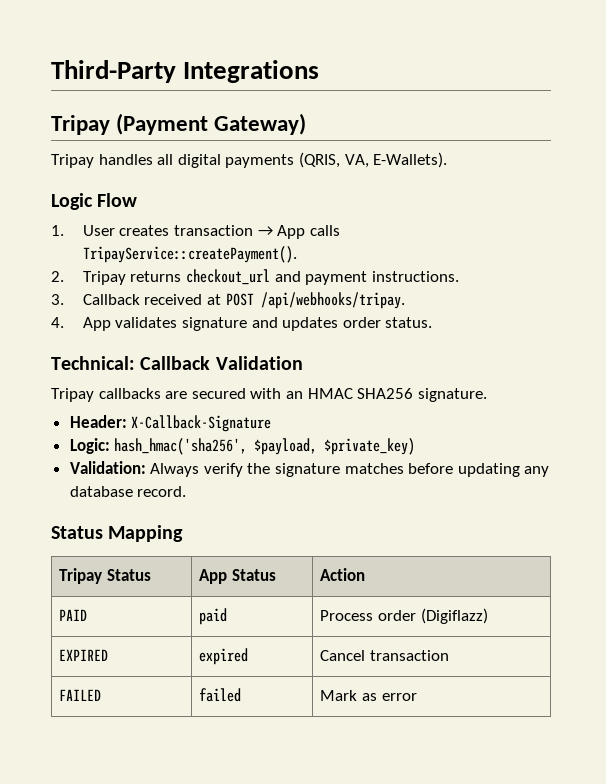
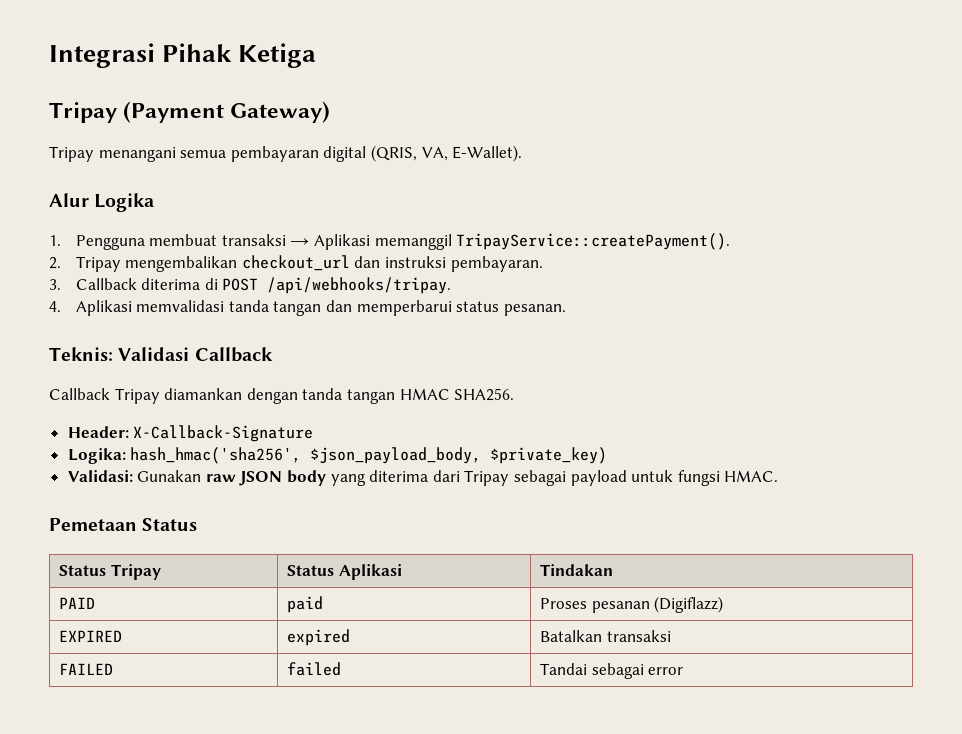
- Third-Party Integrations
+ Integrasi Pihak Ketiga
- Tripay handles all digital payments (QRIS, VA, E-Wallets).
- Logic Flow
- 1. User creates transaction → App calls TripayService::createPayment().
- 2. Tripay returns checkout_url and payment instructions.
+ Tripay menangani semua pembayaran digital (QRIS, VA, E-Wallet).
+ Alur Logika
+ 1. Pengguna membuat transaksi → Aplikasi memanggil TripayService::createPayment().
+ 2. Tripay mengembalikan checkout_url dan instruksi pembayaran.
- 3. Callback received at POST /api/webhooks/tripay.
+ 3. Callback diterima di POST /api/webhooks/tripay.
- 4. App validates signature and updates order status.
- Technical: Callback Validation
- Tripay callbacks are secured with an HMAC SHA256 signature.
+ 4. Aplikasi memvalidasi tanda tangan dan memperbarui status pesanan.
+ Teknis: Validasi Callback
+ Callback Tripay diamankan dengan tanda tangan HMAC SHA256.
  Header: X-Callback-Signature
- Logic: hash_hmac('sha256', $payload, $private_key)
- Validation: Always verify the signature matches before updating any database record.
- Status Mapping
- Tripay Status | App Status | Action
+ Logika: hash_hmac('sha256', $json_payload_body, $private_key)
+ Validasi: Gunakan raw JSON body yang diterima dari Tripay sebagai payload untuk fungsi HMAC.
+ Pemetaan Status
+ Status Tripay | Status Aplikasi | Tindakan
- PAID | paid | Process order (Digiflazz)
+ PAID | paid | Proses pesanan (Digiflazz)
- EXPIRED | expired | Cancel transaction
+ EXPIRED | expired | Batalkan transaksi
- FAILED | failed | Mark as error
+ FAILED | failed | Tandai sebagai error

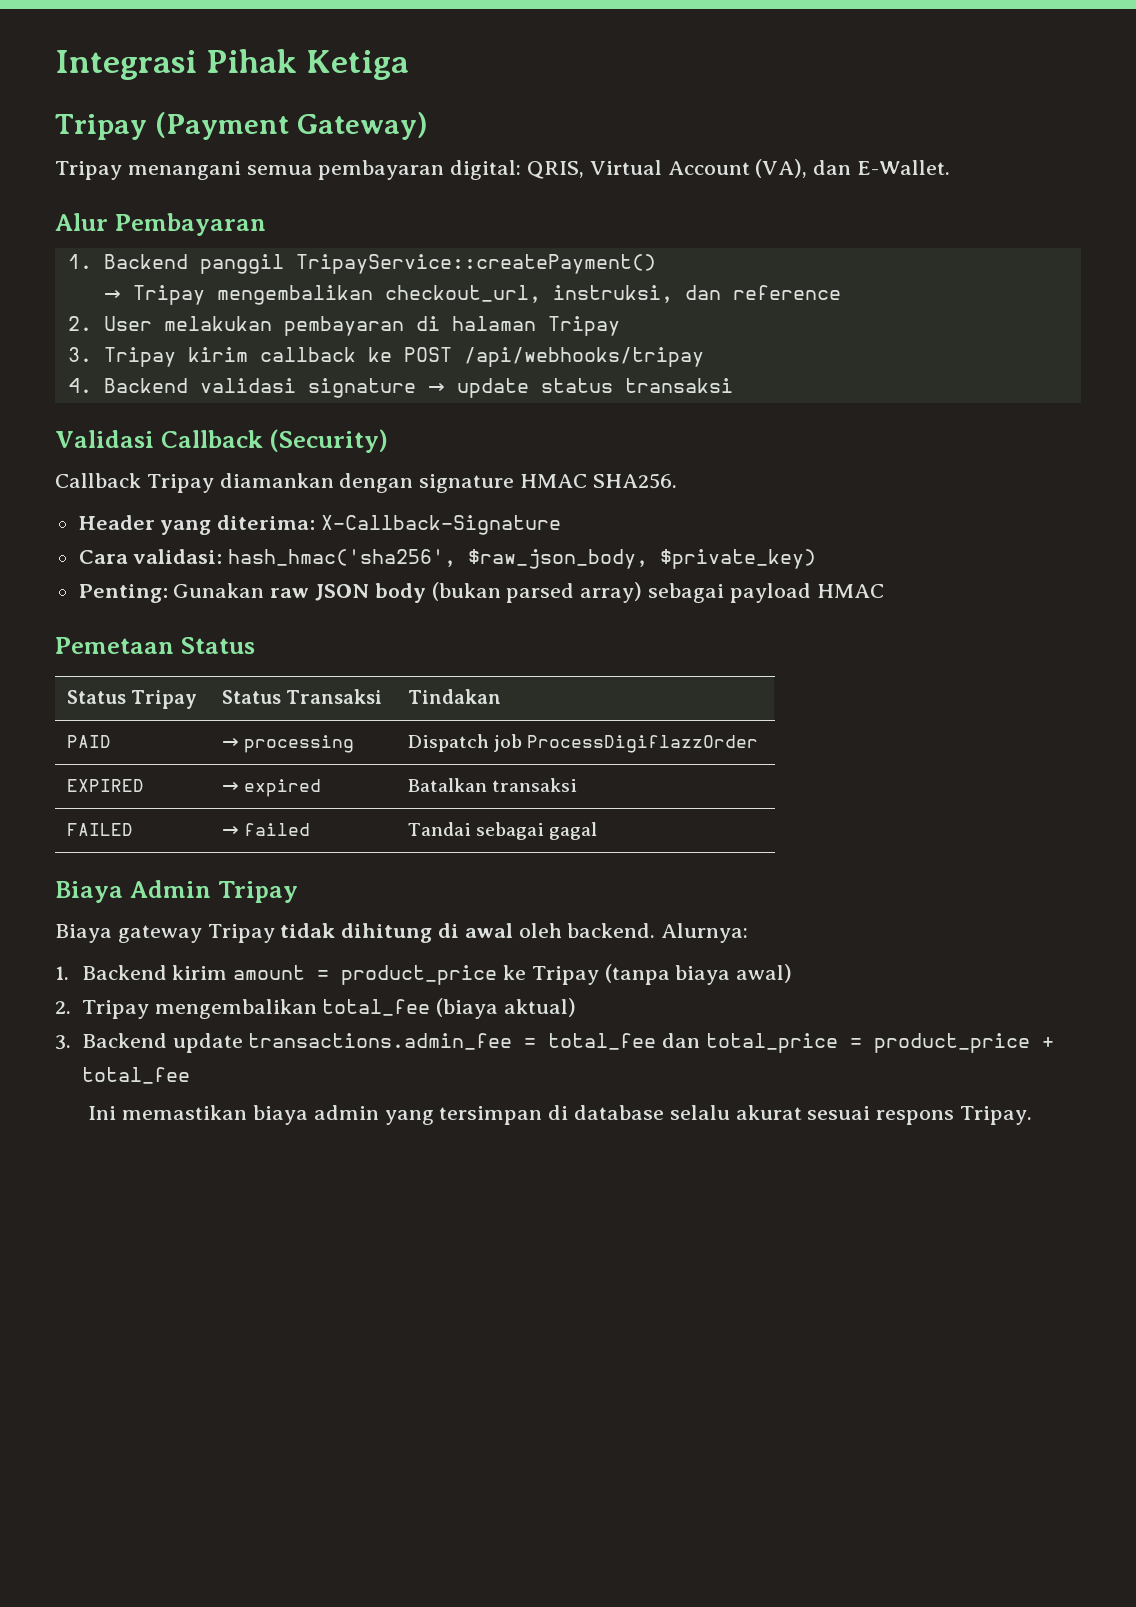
- Tripay menangani semua pembayaran digital (QRIS, VA, E-Wallet).
+ Tripay menangani semua pembayaran digital: QRIS, Virtual Account (VA), dan E-Wallet.
- Alur Logika
- 1. Pengguna membuat transaksi → Aplikasi memanggil TripayService::createPayment().
- 2. Tripay mengembalikan checkout_url dan instruksi pembayaran.
- 3. Callback diterima di POST /api/webhooks/tripay.
- 4. Aplikasi memvalidasi tanda tangan dan memperbarui status pesanan.
- Teknis: Validasi Callback
+ Alur Pembayaran
+ 1. Backend panggil TripayService::createPayment()
+ → Tripay mengembalikan checkout_url, instruksi, dan reference
+ 2. User melakukan pembayaran di halaman Tripay
+ 3. Tripay kirim callback ke POST /api/webhooks/tripay
+ 4. Backend validasi signature → update status transaksi
+ Validasi Callback (Security)
- Callback Tripay diamankan dengan tanda tangan HMAC SHA256.
+ Callback Tripay diamankan dengan signature HMAC SHA256.
- Header: X-Callback-Signature
- Logika: hash_hmac('sha256', $json_payload_body, $private_key)
+ Header yang diterima: X-Callback-Signature
+ Cara validasi: hash_hmac('sha256', $raw_json_body, $private_key)
- Validasi: Gunakan raw JSON body yang diterima dari Tripay sebagai payload untuk fungsi HMAC.
+ Penting: Gunakan raw JSON body (bukan parsed array) sebagai payload HMAC
- Status Tripay | Status Aplikasi | Tindakan
+ Status Tripay | Status Transaksi | Tindakan
- PAID | paid | Proses pesanan (Digiflazz)
+ PAID | → processing | Dispatch job ProcessDigiflazzOrder
- EXPIRED | expired | Batalkan transaksi
+ EXPIRED | → expired | Batalkan transaksi
- FAILED | failed | Tandai sebagai error
+ FAILED | → failed | Tandai sebagai gagal
+ Biaya Admin Tripay
+ Biaya gateway Tripay tidak dihitung di awal oleh backend. Alurnya:
+ 1. Backend kirim amount = product_price ke Tripay (tanpa biaya awal)
+ 2. Tripay mengembalikan total_fee (biaya aktual)
+ 3. Backend update transactions.admin_fee = total_fee dan total_price = product_price + total_fee
+ Ini memastikan biaya admin yang tersimpan di database selalu akurat sesuai respons Tripay.

